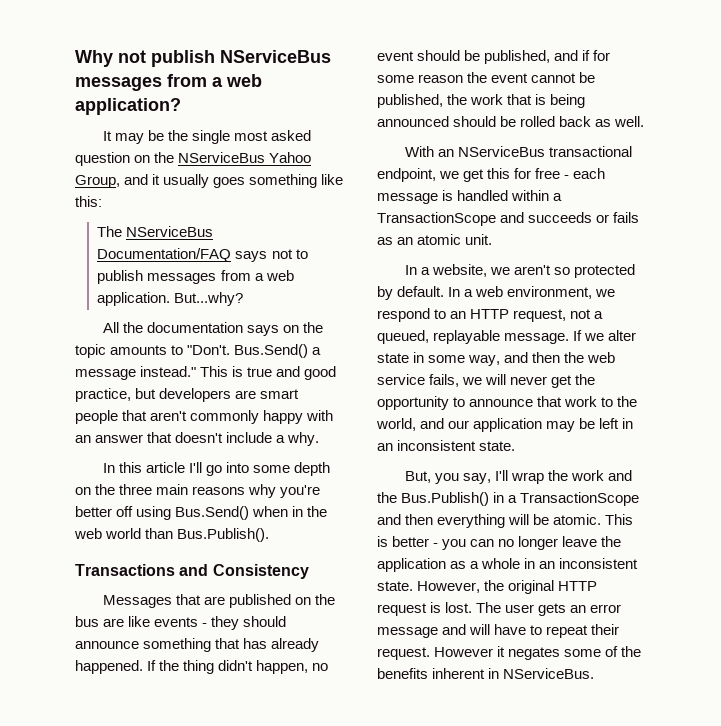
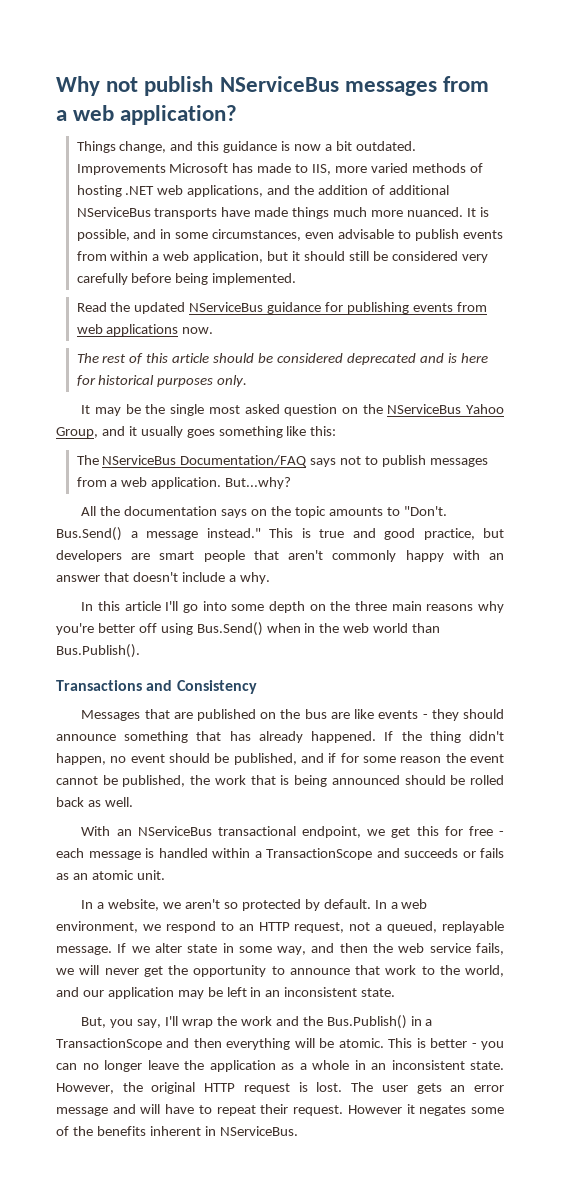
+ Things change, and this guidance is now a bit outdated. Improvements Microsoft has made to IIS, more varied methods of hosting .NET web applications, and the addition of additional NServiceBus transports have made things much more nuanced. It is possible, and in some circumstances, even advisable to publish events from within a web application, but it should still be considered very carefully before being implemented.
+ Read the updated NServiceBus guidance for publishing events from web applications now.
+ The rest of this article should be considered deprecated and is here for historical purposes only.

